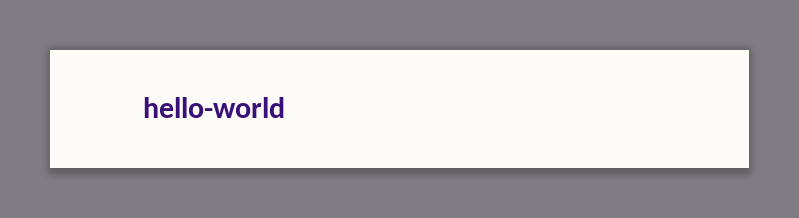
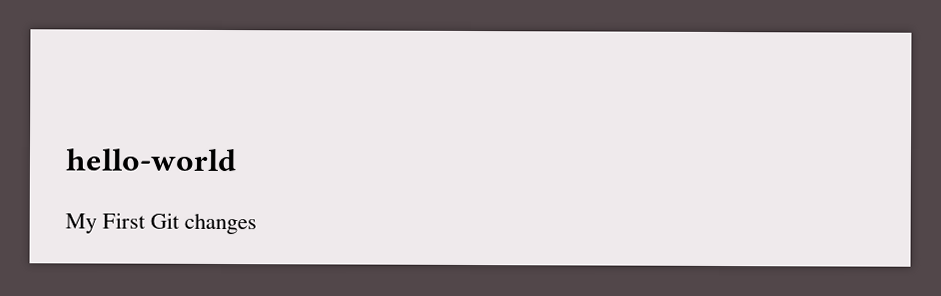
+ My First Git changes

